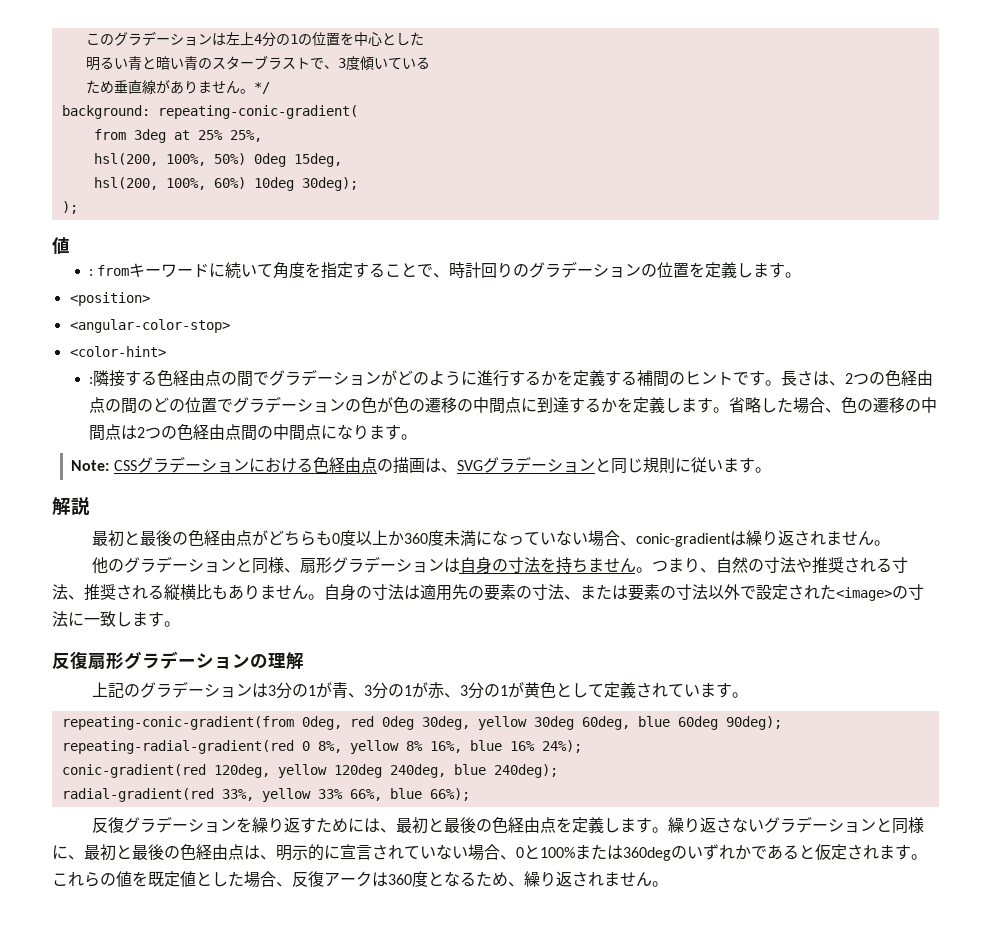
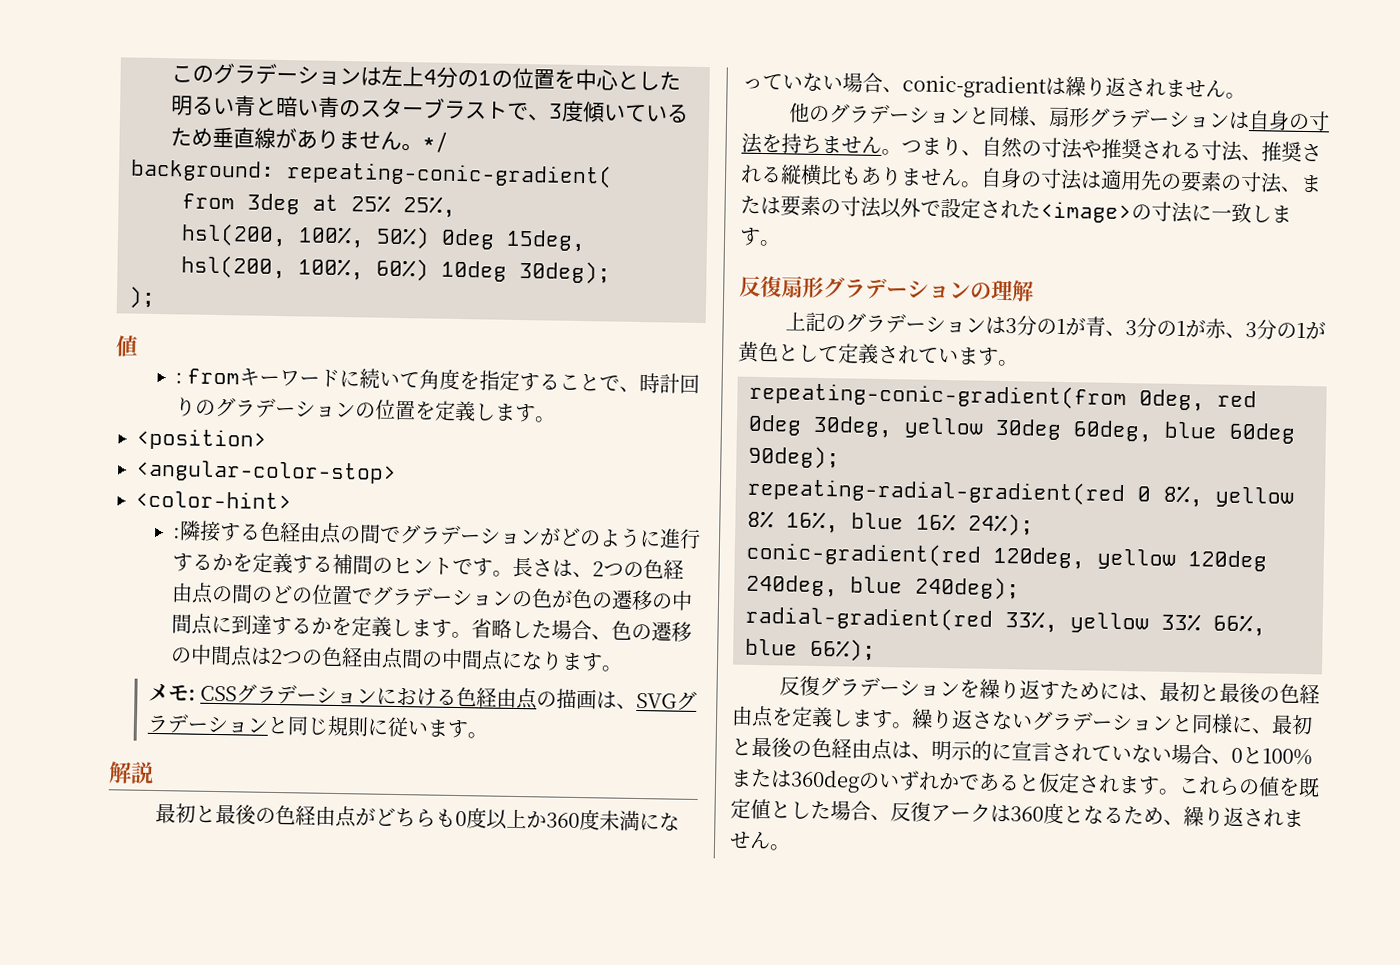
- Note: CSSグラデーションにおける色経由点の描画は、SVGグラデーションと同じ規則に従います。
+ メモ: CSSグラデーションにおける色経由点の描画は、SVGグラデーションと同じ規則に従います。

